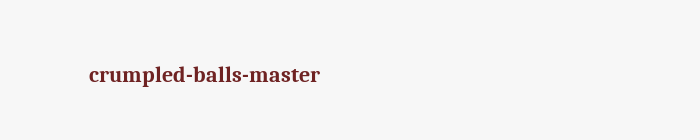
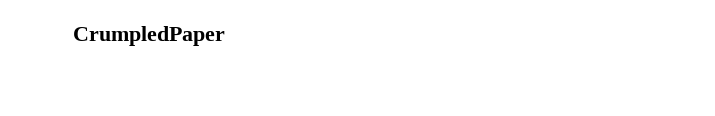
- crumpled-balls-master
+ CrumpledPaper

